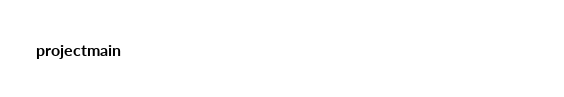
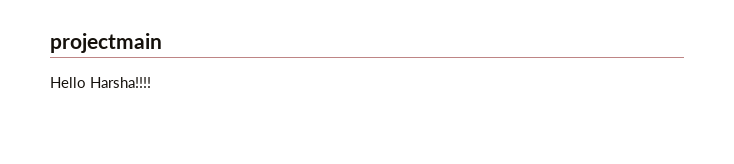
+ Hello Harsha!!!!

